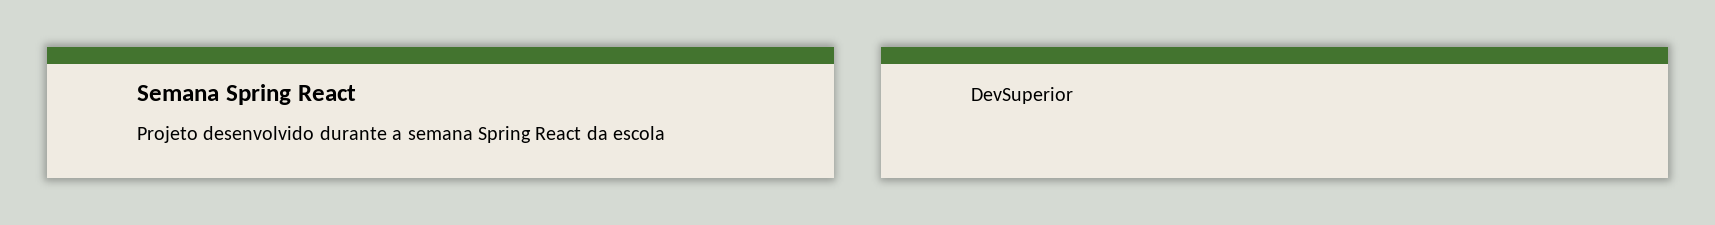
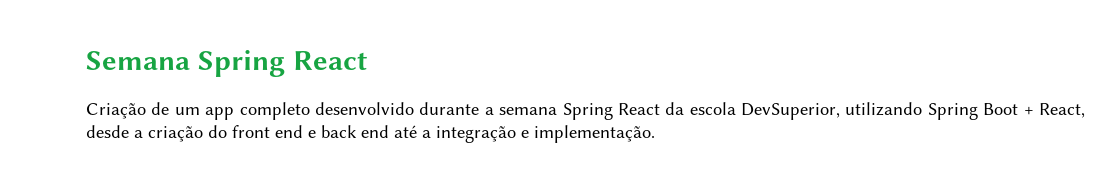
- Projeto desenvolvido durante a semana Spring React da escola DevSuperior
+ Criação de um app completo desenvolvido durante a semana Spring React da escola DevSuperior, utilizando Spring Boot + React, desde a criação do front end e back end até a integração e implementação.

